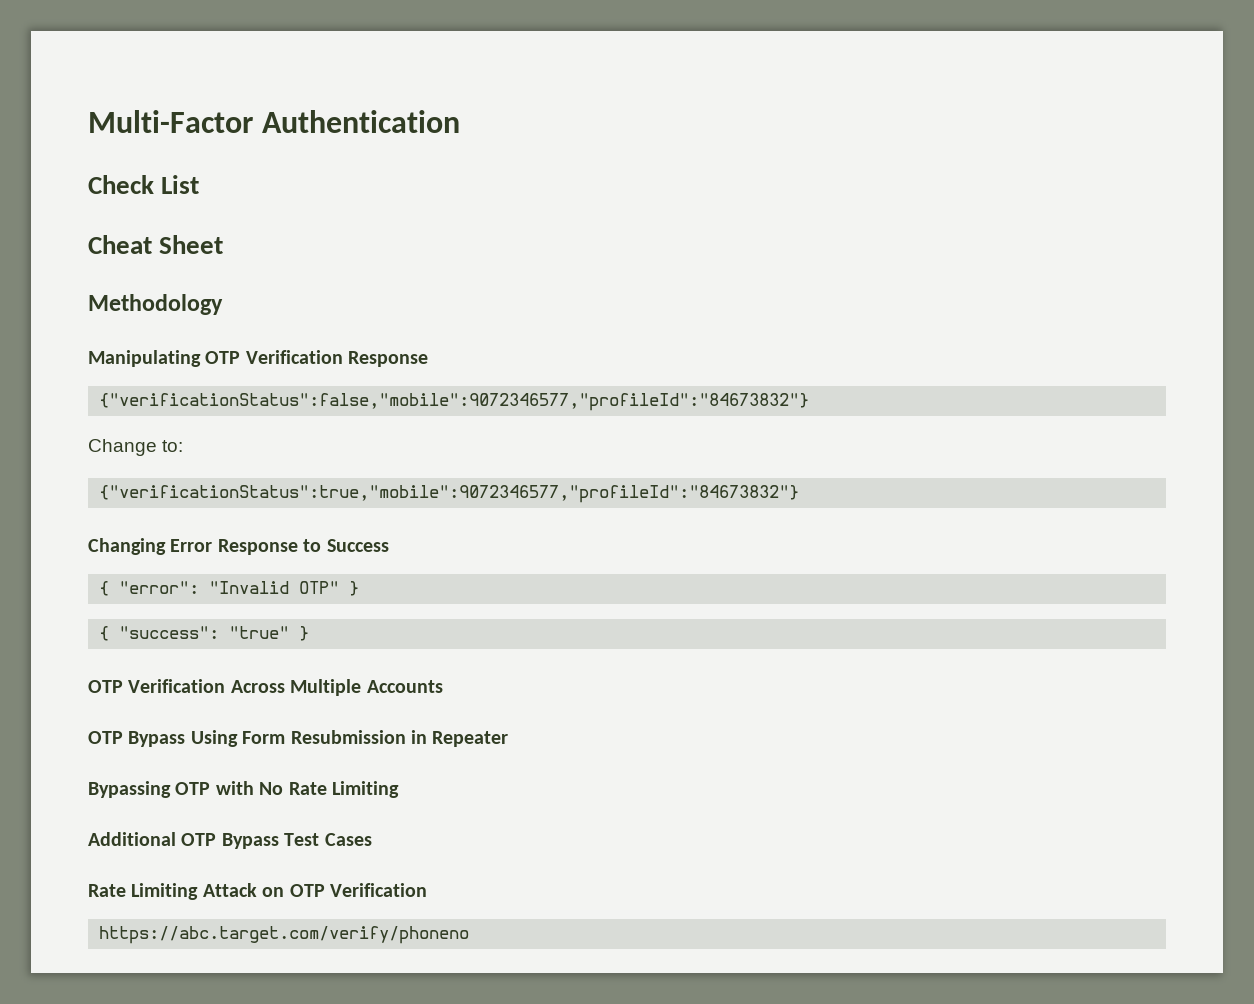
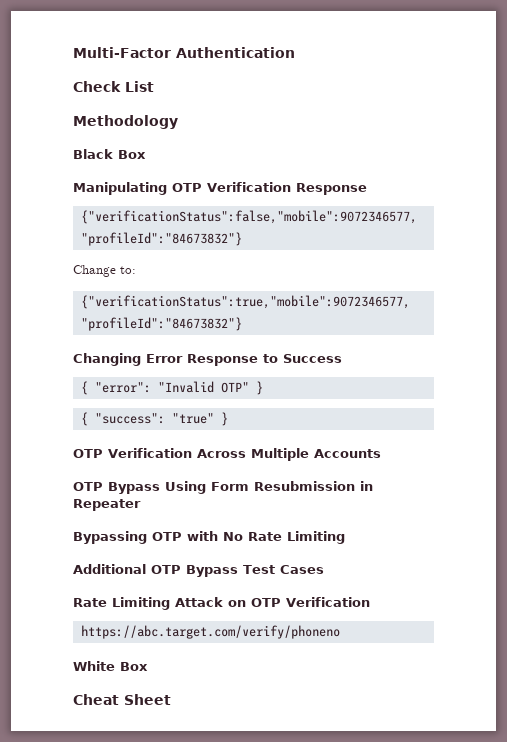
- Cheat Sheet
  Methodology
+ Black Box
+ White Box
+ Cheat Sheet

